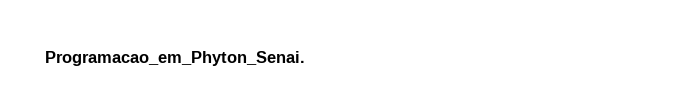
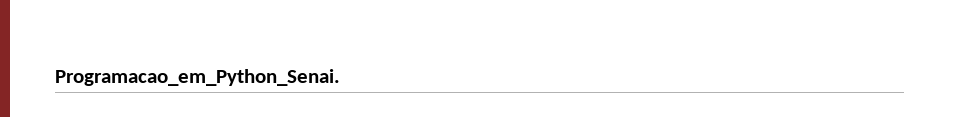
- Programacao_em_Phyton_Senai.
+ Programacao_em_Python_Senai.

